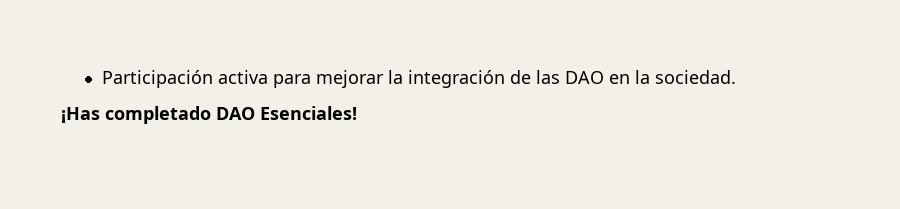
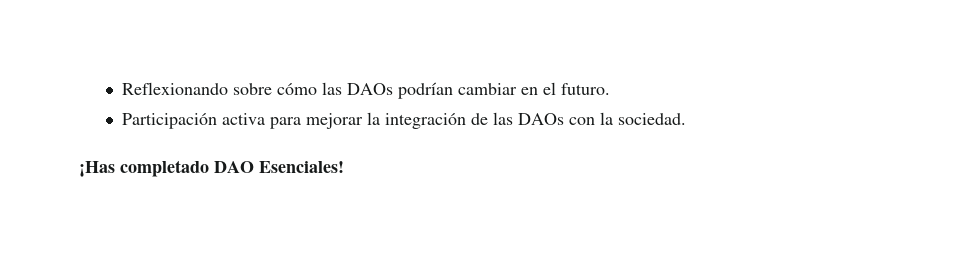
+ Reflexionando sobre cómo las DAOs podrían cambiar en el futuro.
- Participación activa para mejorar la integración de las DAO en la sociedad.
+ Participación activa para mejorar la integración de las DAOs con la sociedad.

